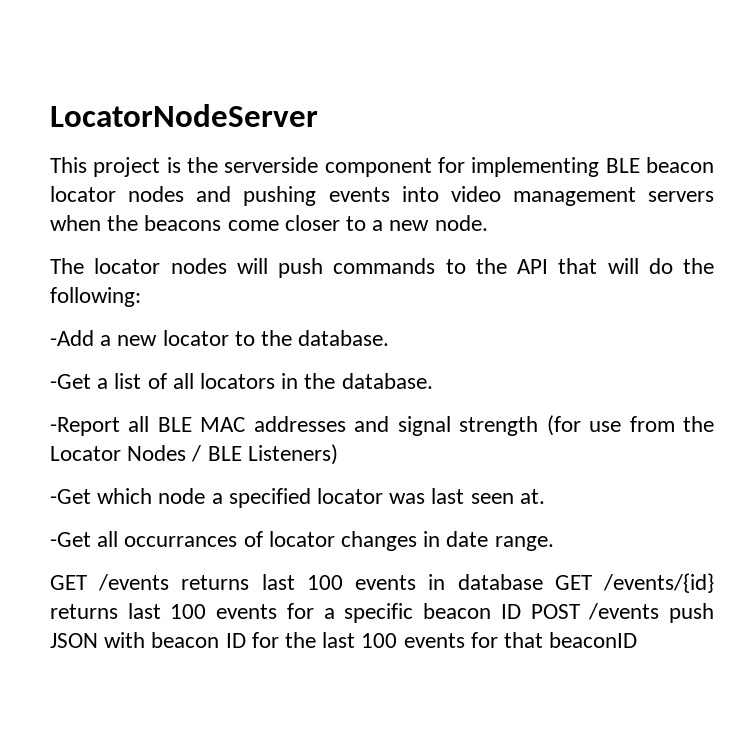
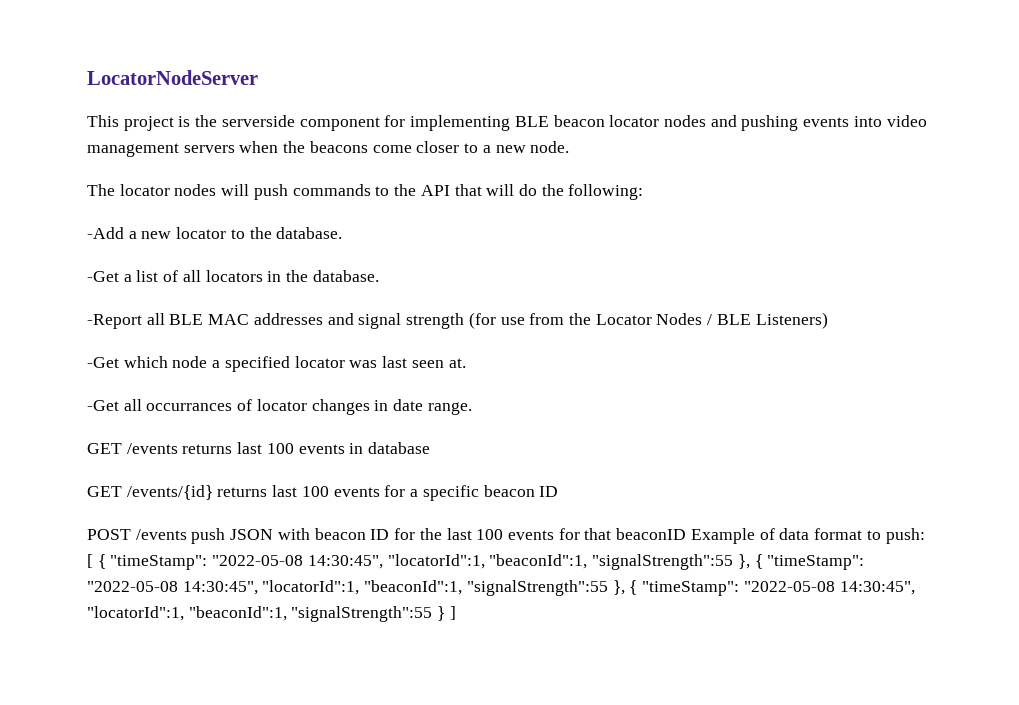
- GET /events returns last 100 events in database GET /events/{id} returns last 100 events for a specific beacon ID POST /events push JSON with beacon ID for the last 100 events for that beaconID
+ GET /events returns last 100 events in database
+ GET /events/{id} returns last 100 events for a specific beacon ID
+ POST /events push JSON with beacon ID for the last 100 events for that beaconID Example of data format to push: [ { "timeStamp": "2022-05-08 14:30:45", "locatorId":1, "beaconId":1, "signalStrength":55 }, { "timeStamp": "2022-05-08 14:30:45", "locatorId":1, "beaconId":1, "signalStrength":55 }, { "timeStamp": "2022-05-08 14:30:45", "locatorId":1, "beaconId":1, "signalStrength":55 } ]

